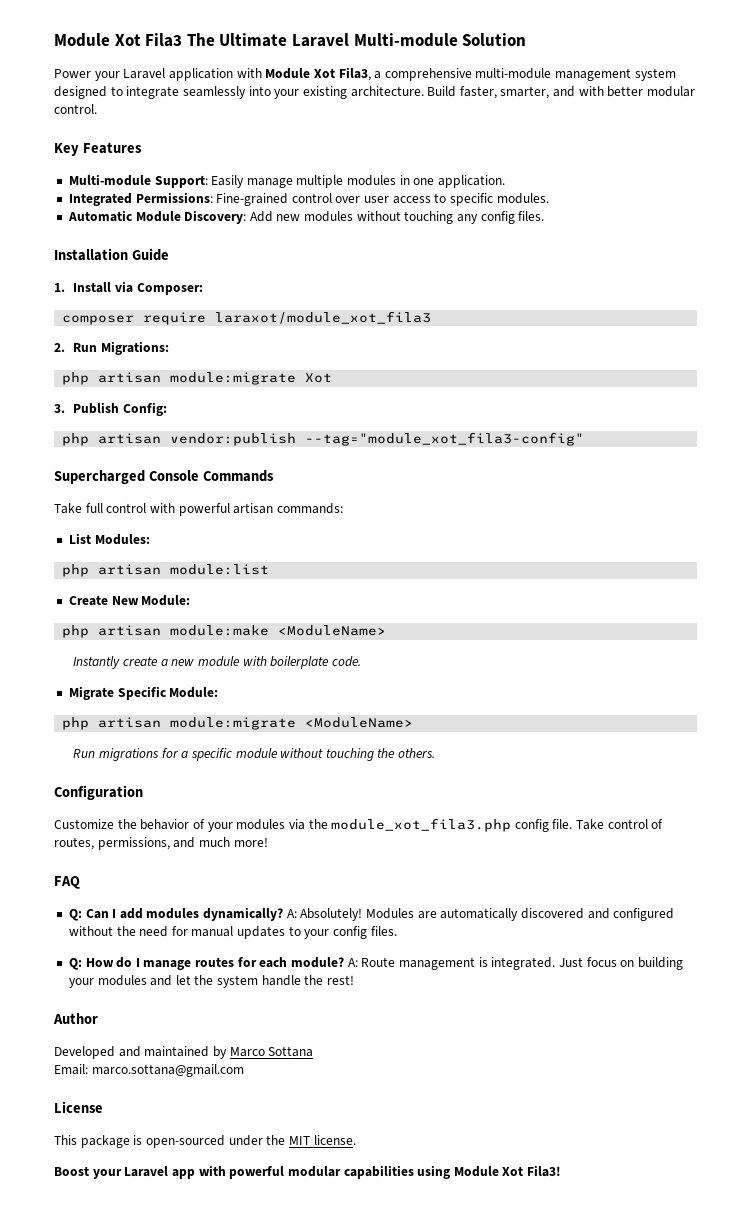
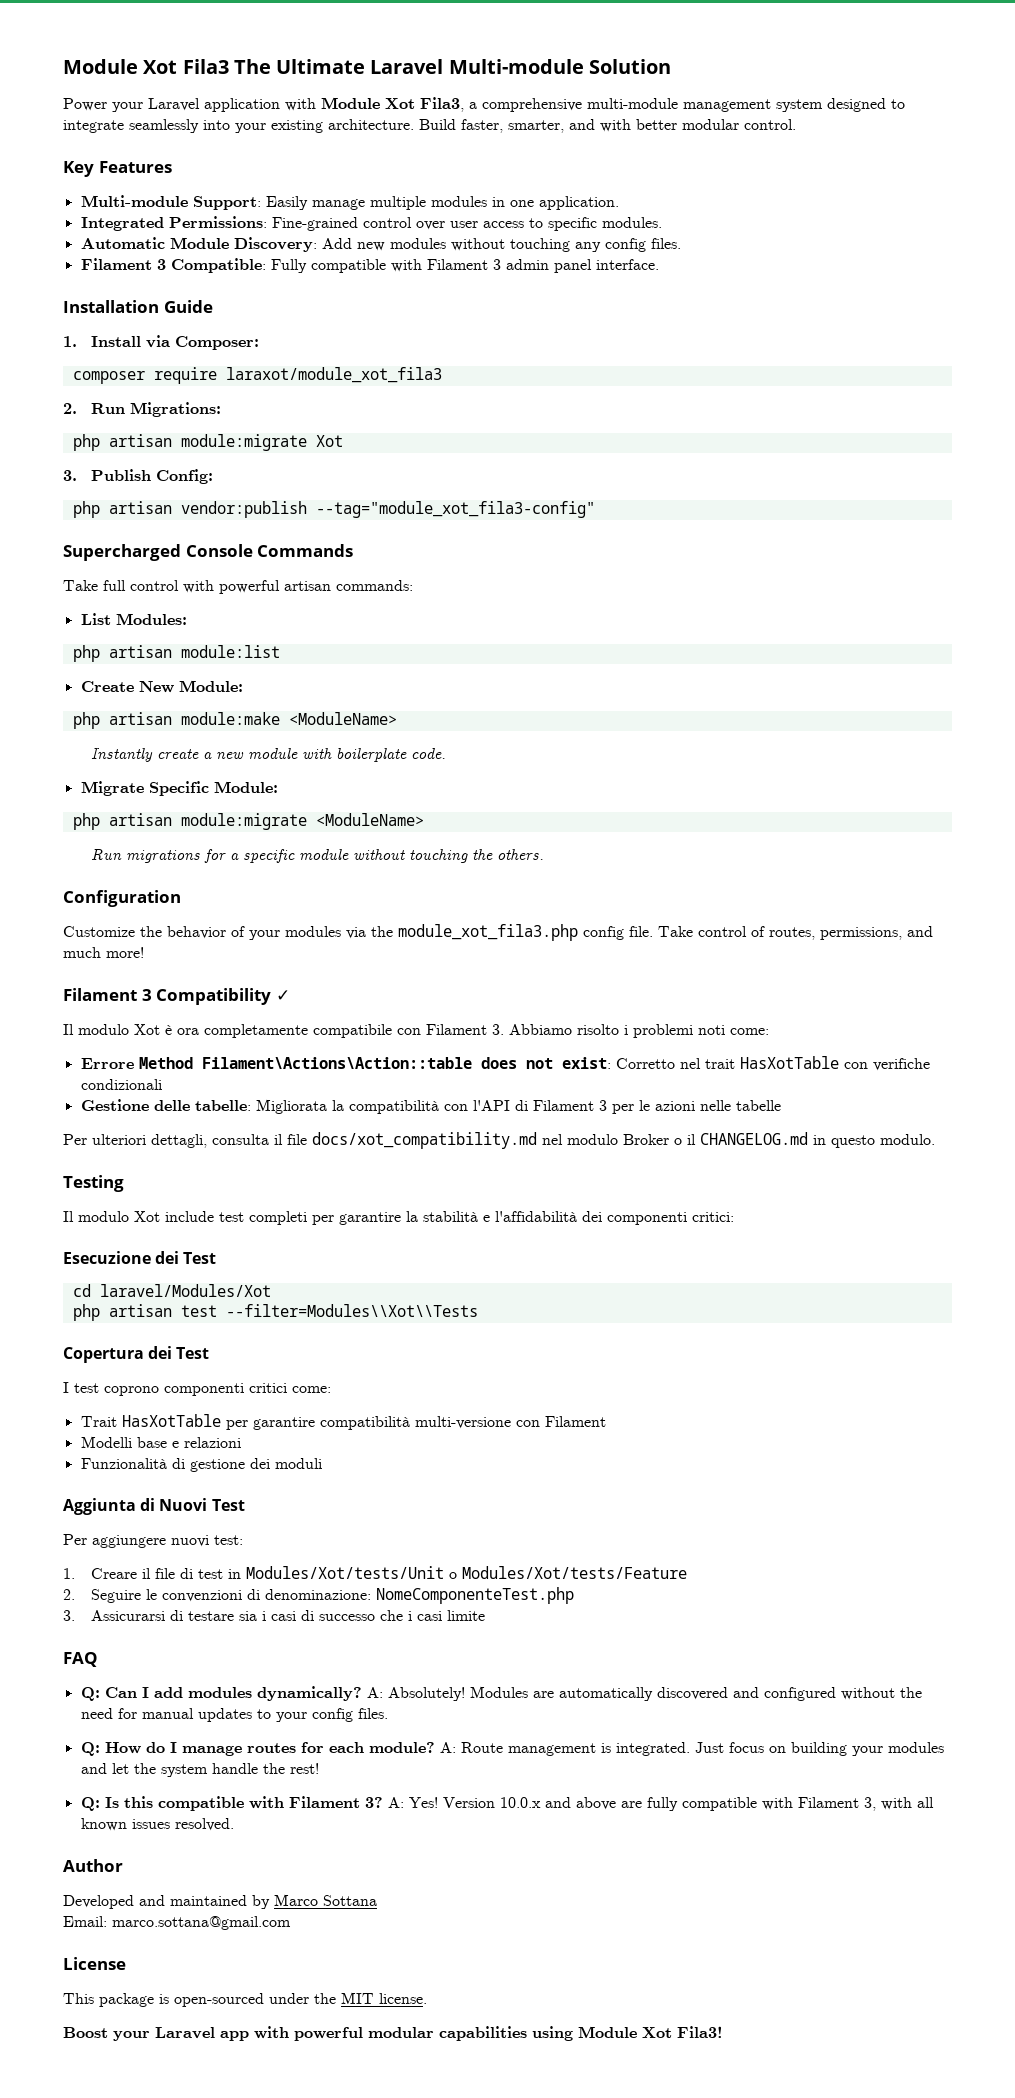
+ Filament 3 Compatible: Fully compatible with Filament 3 admin panel interface.
+ Filament 3 Compatibility ✓
+ Il modulo Xot è ora completamente compatibile con Filament 3. Abbiamo risolto i problemi noti come:
+ Errore Method Filament\Actions\Action::table does not exist: Corretto nel trait HasXotTable con verifiche condizionali
+ Gestione delle tabelle: Migliorata la compatibilità con l'API di Filament 3 per le azioni nelle tabelle
+ Per ulteriori dettagli, consulta il file docs/xot_compatibility.md nel modulo Broker o il CHANGELOG.md in questo modulo.
+ Testing
+ Il modulo Xot include test completi per garantire la stabilità e l'affidabilità dei componenti critici:
+ Esecuzione dei Test
+ cd laravel/Modules/Xot
+ php artisan test --filter=Modules\\Xot\\Tests
+ Copertura dei Test
+ I test coprono componenti critici come:
+ Trait HasXotTable per garantire compatibilità multi-versione con Filament
+ Modelli base e relazioni
+ Funzionalità di gestione dei moduli
+ Aggiunta di Nuovi Test
+ Per aggiungere nuovi test:
+ 1. Creare il file di test in Modules/Xot/tests/Unit o Modules/Xot/tests/Feature
+ 2. Seguire le convenzioni di denominazione: NomeComponenteTest.php
+ 3. Assicurarsi di testare sia i casi di successo che i casi limite
+ Q: Is this compatible with Filament 3? A: Yes! Version 10.0.x and above are fully compatible with Filament 3, with all known issues resolved.

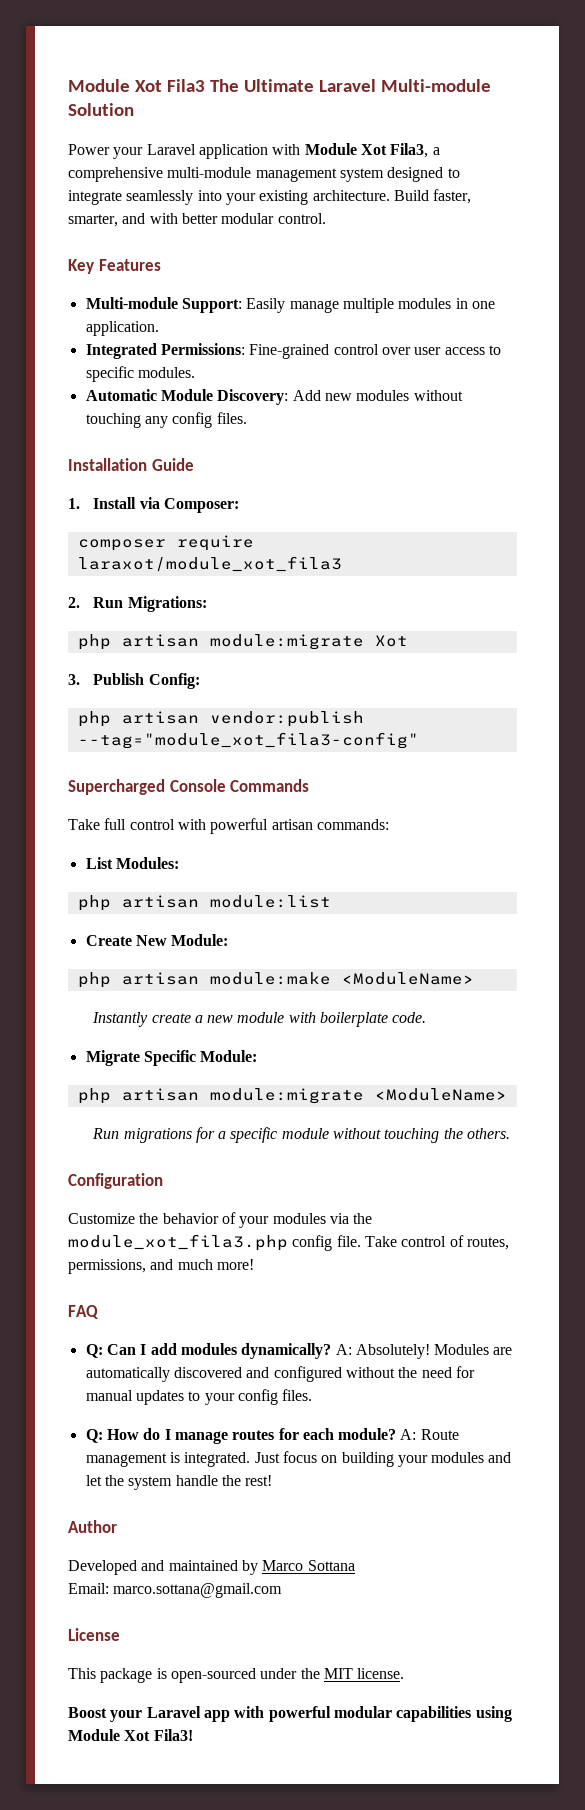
- Filament 3 Compatible: Fully compatible with Filament 3 admin panel interface.
- Filament 3 Compatibility ✓
- Il modulo Xot è ora completamente compatibile con Filament 3. Abbiamo risolto i problemi noti come:
- Errore Method Filament\Actions\Action::table does not exist: Corretto nel trait HasXotTable con verifiche condizionali
- Gestione delle tabelle: Migliorata la compatibilità con l'API di Filament 3 per le azioni nelle tabelle
- Per ulteriori dettagli, consulta il file docs/xot_compatibility.md nel modulo Broker o il CHANGELOG.md in questo modulo.
- Testing
- Il modulo Xot include test completi per garantire la stabilità e l'affidabilità dei componenti critici:
- Esecuzione dei Test
- cd laravel/Modules/Xot
- php artisan test --filter=Modules\\Xot\\Tests
- Copertura dei Test
- I test coprono componenti critici come:
- Trait HasXotTable per garantire compatibilità multi-versione con Filament
- Modelli base e relazioni
- Funzionalità di gestione dei moduli
- Aggiunta di Nuovi Test
- Per aggiungere nuovi test:
- 1. Creare il file di test in Modules/Xot/tests/Unit o Modules/Xot/tests/Feature
- 2. Seguire le convenzioni di denominazione: NomeComponenteTest.php
- 3. Assicurarsi di testare sia i casi di successo che i casi limite
- Q: Is this compatible with Filament 3? A: Yes! Version 10.0.x and above are fully compatible with Filament 3, with all known issues resolved.

